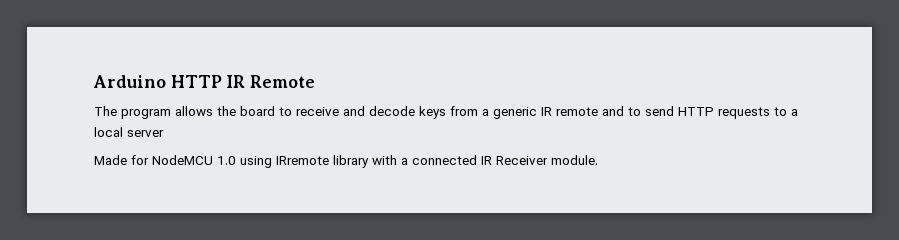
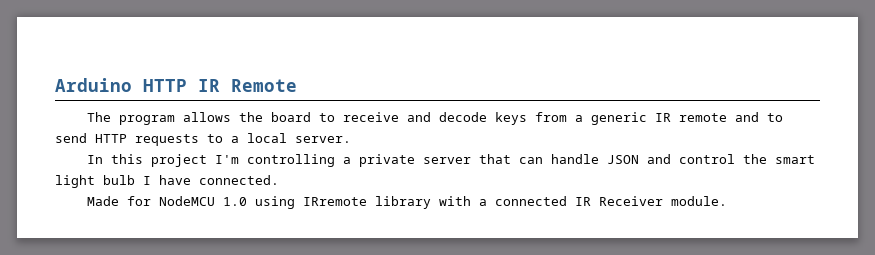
- The program allows the board to receive and decode keys from a generic IR remote and to send HTTP requests to a local server
+ The program allows the board to receive and decode keys from a generic IR remote and to send HTTP requests to a local server.
+ In this project I'm controlling a private server that can handle JSON and control the smart light bulb I have connected.

